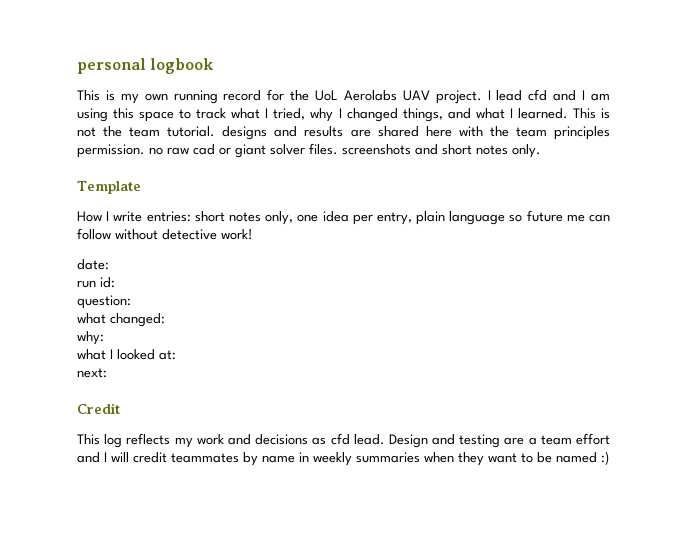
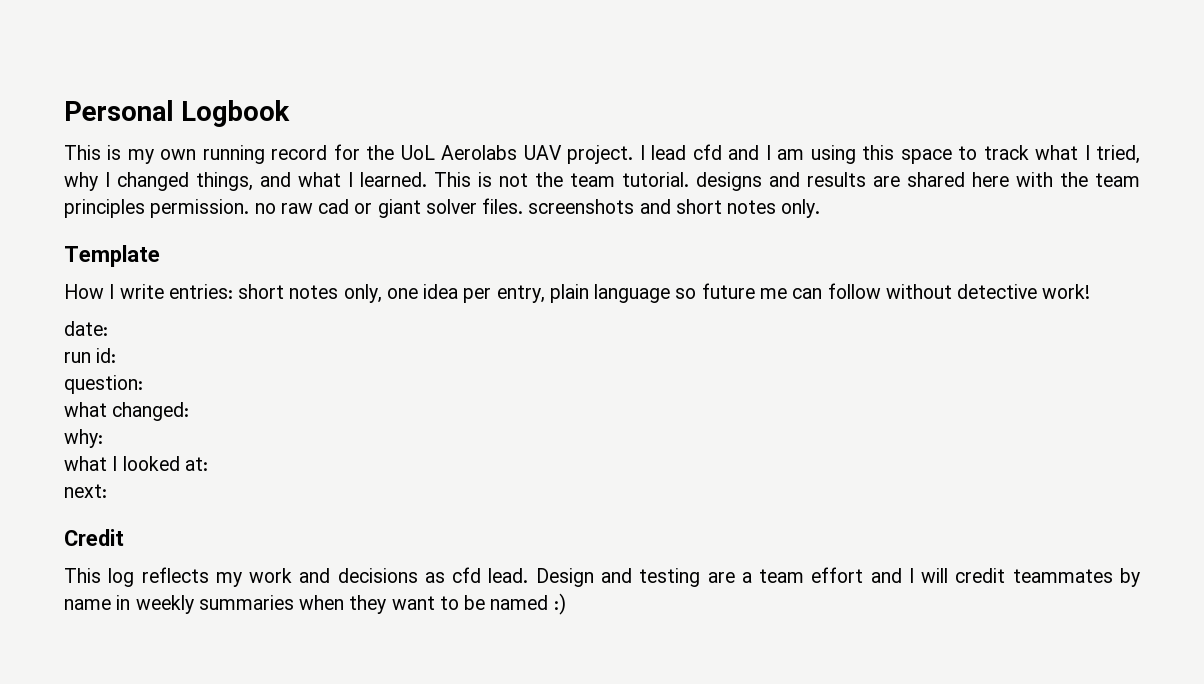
- personal logbook
+ Personal Logbook

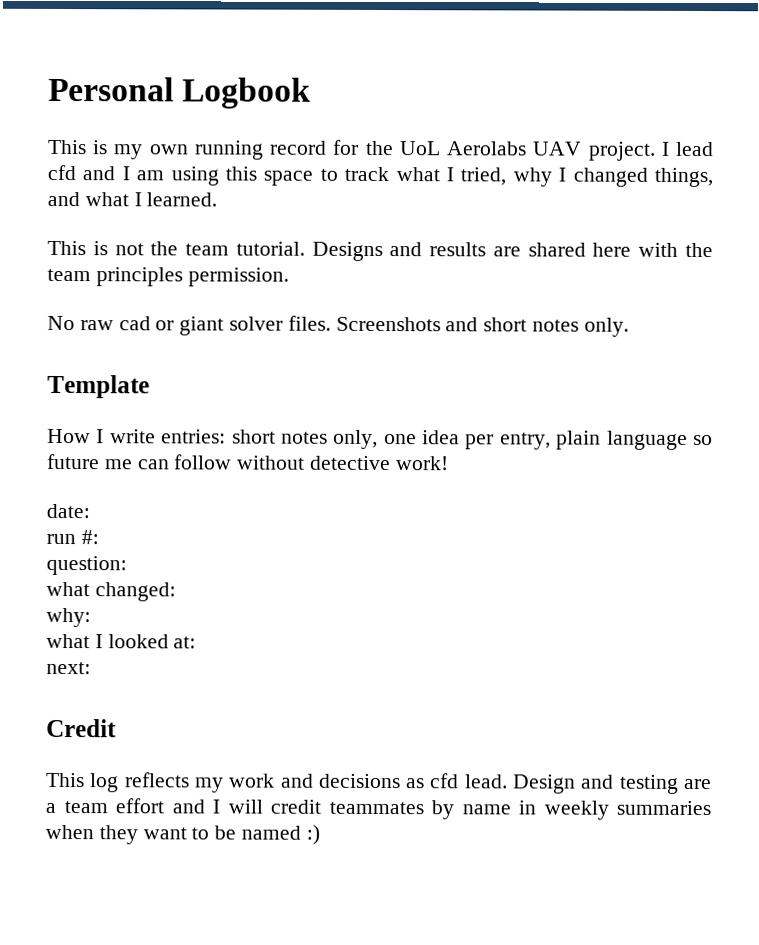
- I lead cfd and I am using this space to track what I tried, why I changed things, and what I learned. This is not the team tutorial. designs and results are shared here with the team principles permission. no raw cad or giant solver files. screenshots and short notes only.
+ I lead cfd and I am using this space to track what I tried, why I changed things, and what I learned.
+ This is not the team tutorial. Designs and results are shared here with the team principles permission.
+ No raw cad or giant solver files. Screenshots and short notes only.
- run id:
+ run #:

